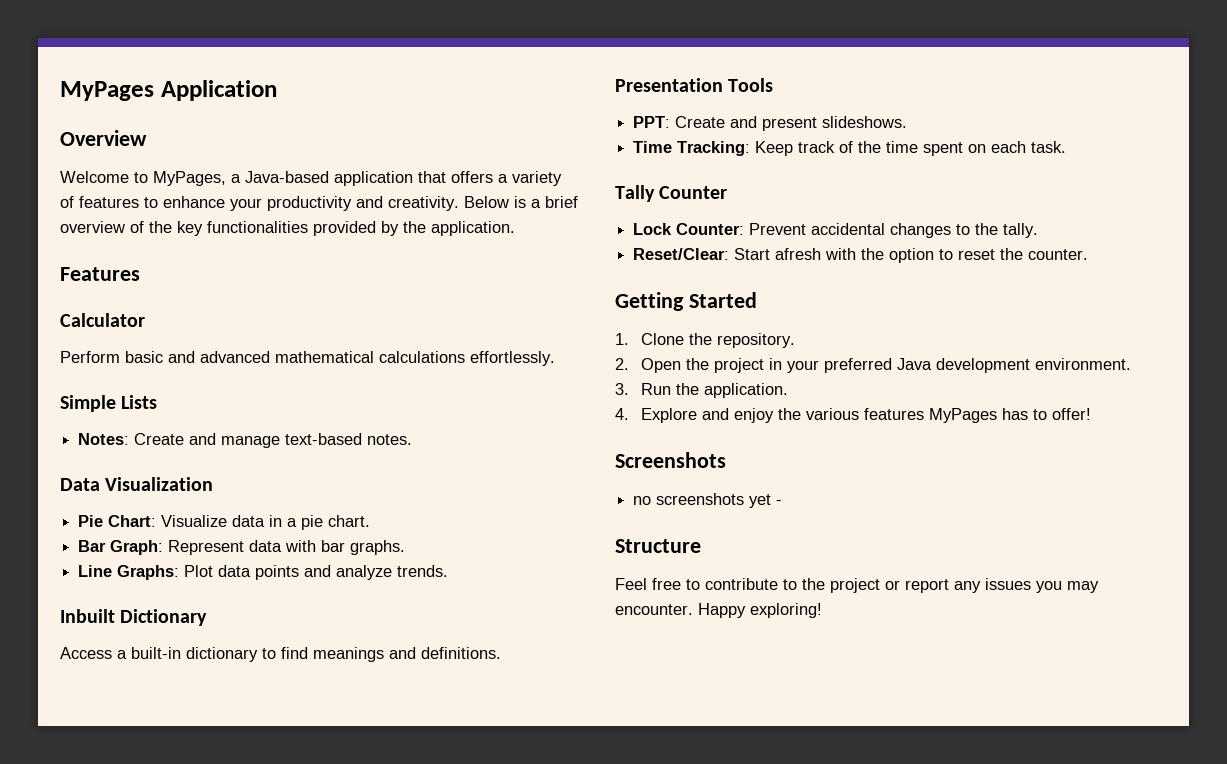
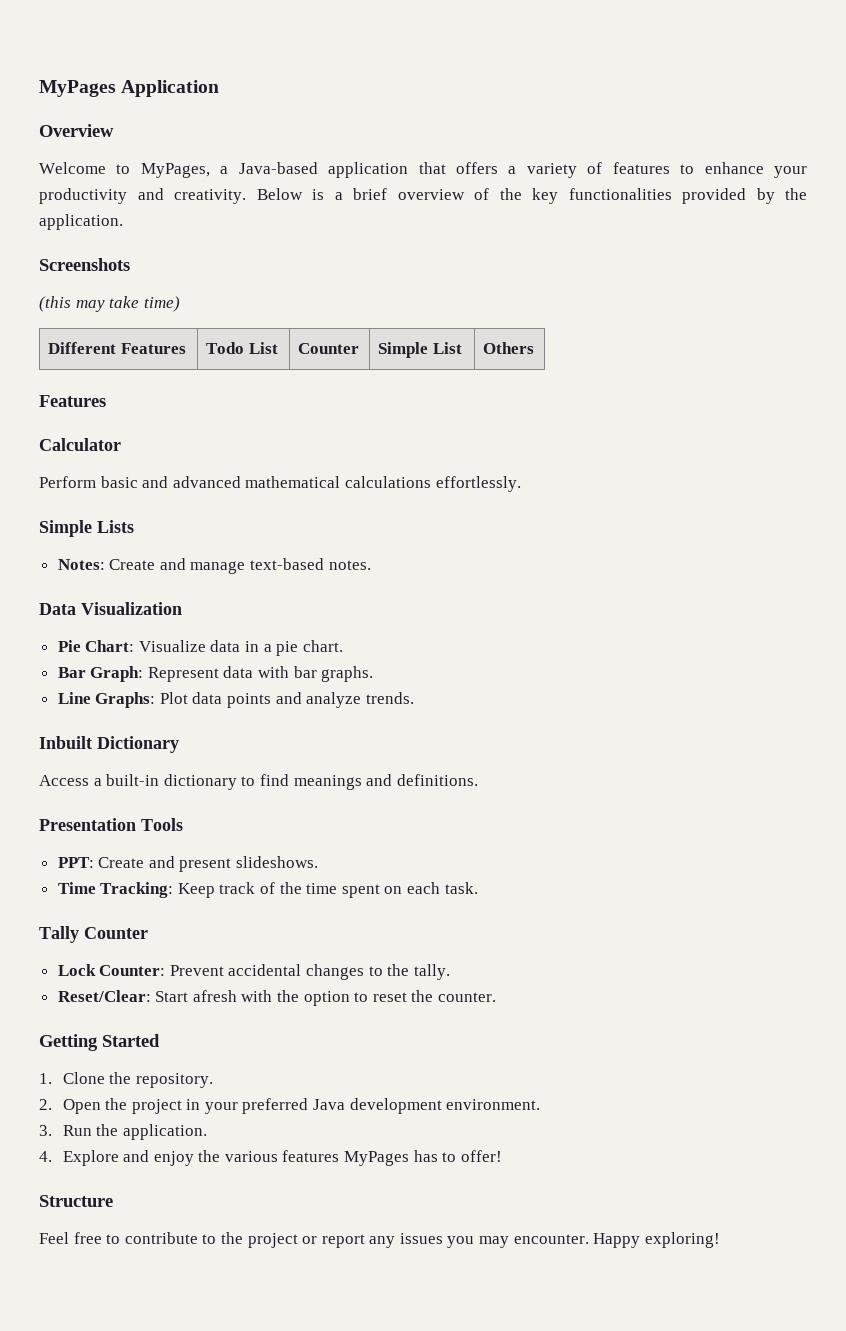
+ Screenshots
+ (this may take time)
+ Different Features | Todo List | Counter | Simple List | Others
- Screenshots
- no screenshots yet -

